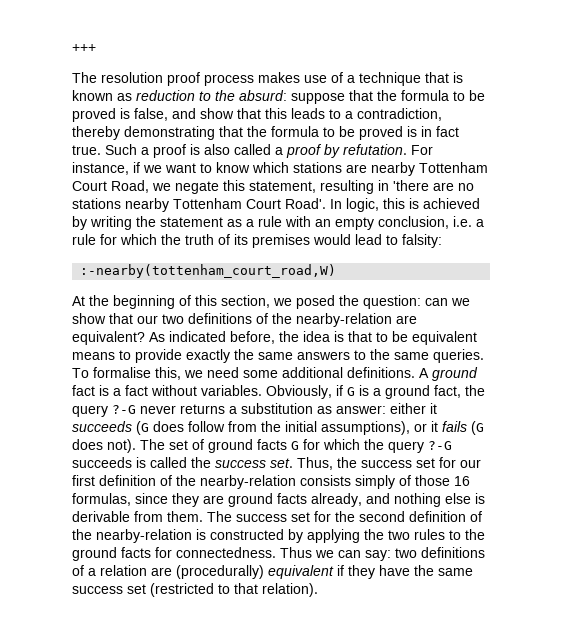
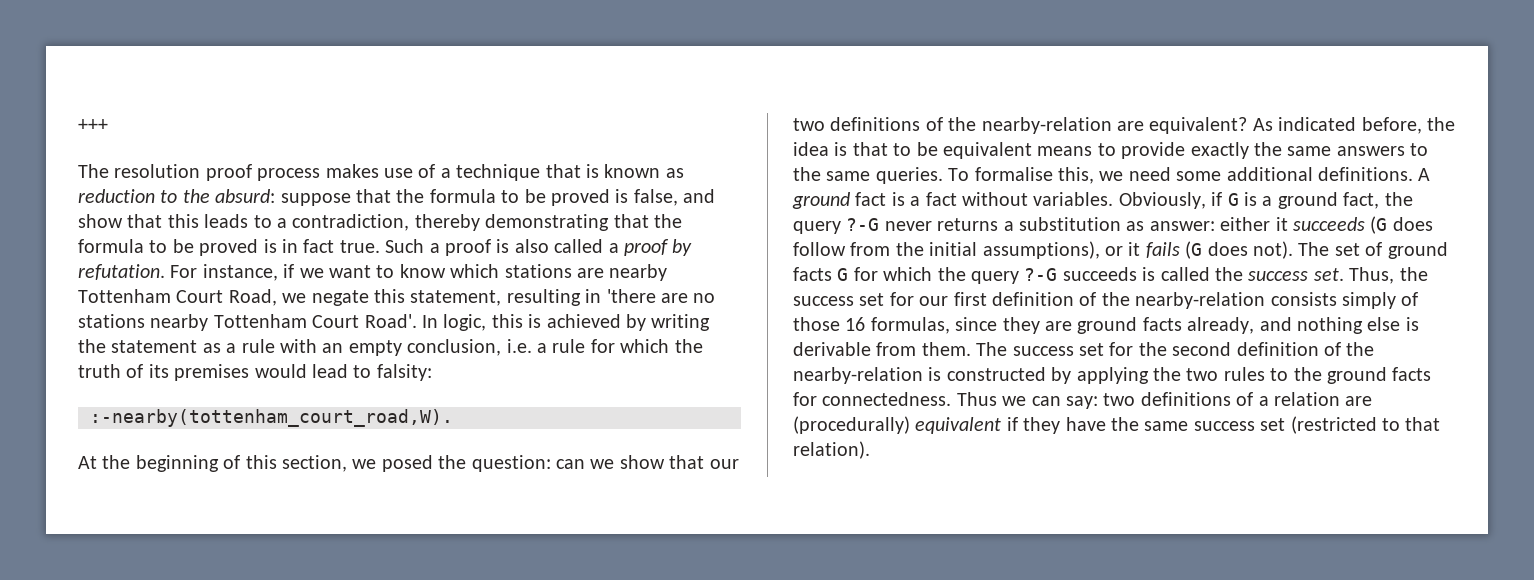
- :-nearby(tottenham_court_road,W)
+ :-nearby(tottenham_court_road,W).

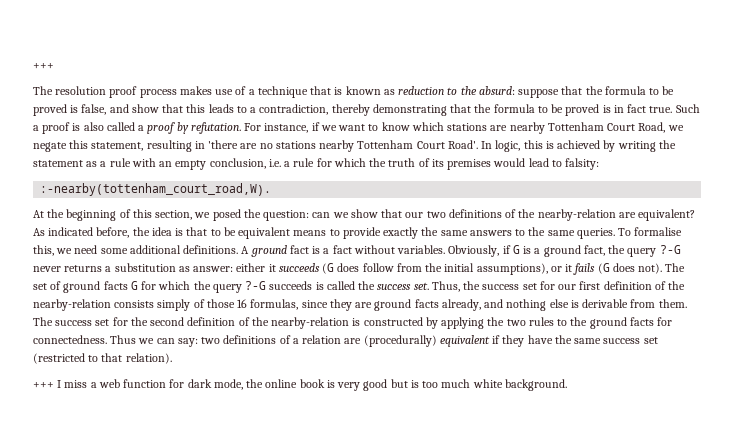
+ +++ I miss a web function for dark mode, the online book is very good but is too much white background.

